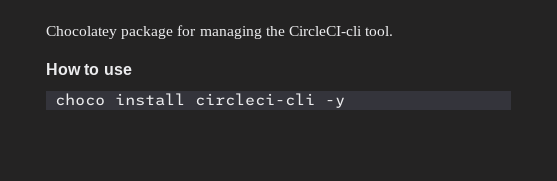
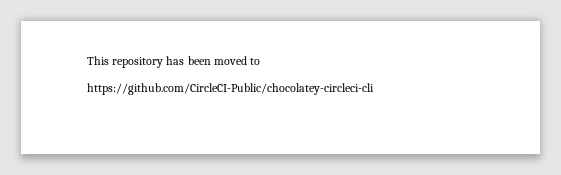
- Chocolatey package for managing the CircleCI-cli tool.
- How to use
- choco install circleci-cli -y
+ This repository has been moved to
+ https://github.com/CircleCI-Public/chocolatey-circleci-cli

